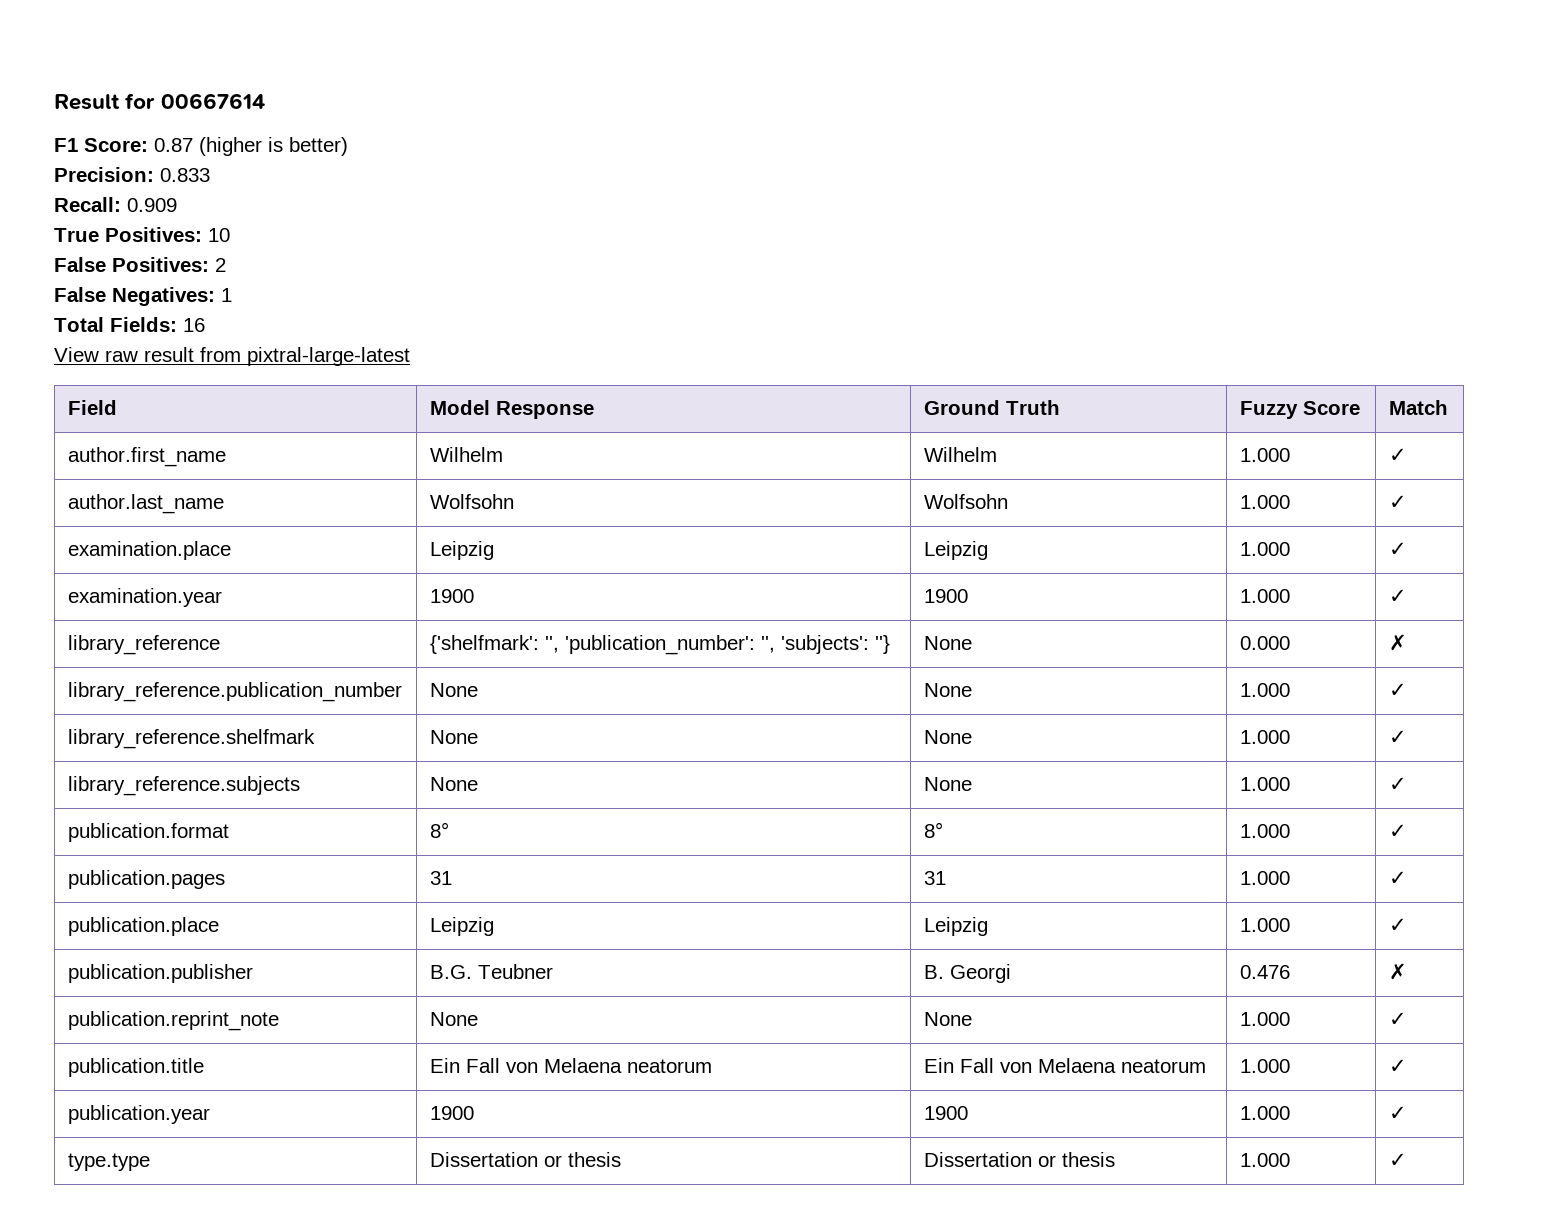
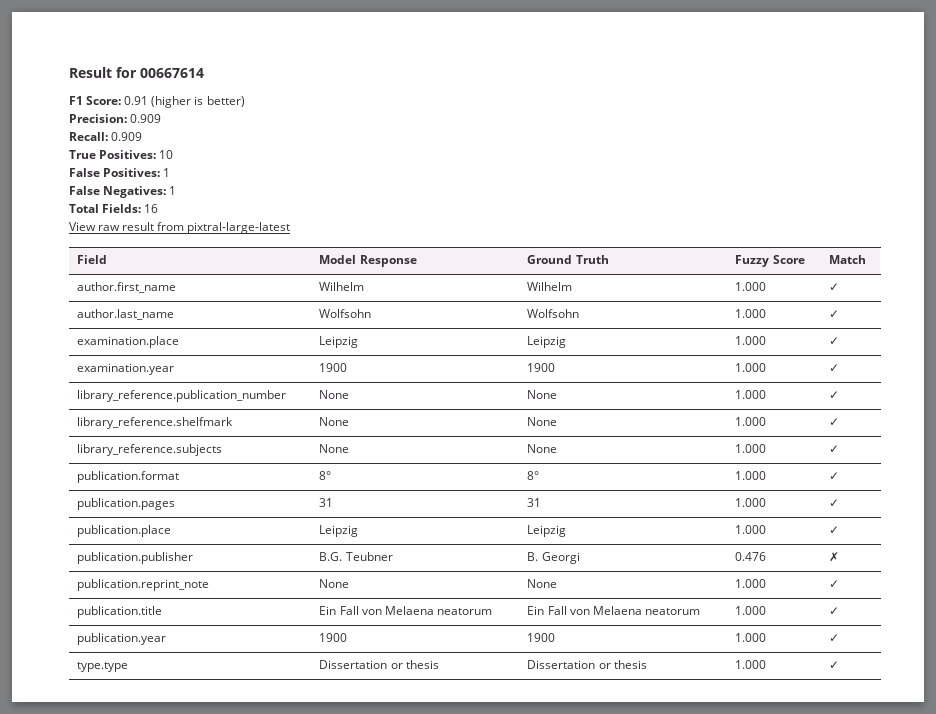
- F1 Score: 0.87 (higher is better)
+ F1 Score: 0.91 (higher is better)
- Precision: 0.833
+ Precision: 0.909
- False Positives: 2
+ False Positives: 1
- library_reference | {'shelfmark': '', 'publication_number': '', 'subjects': ''} | None | 0.000 | ✗

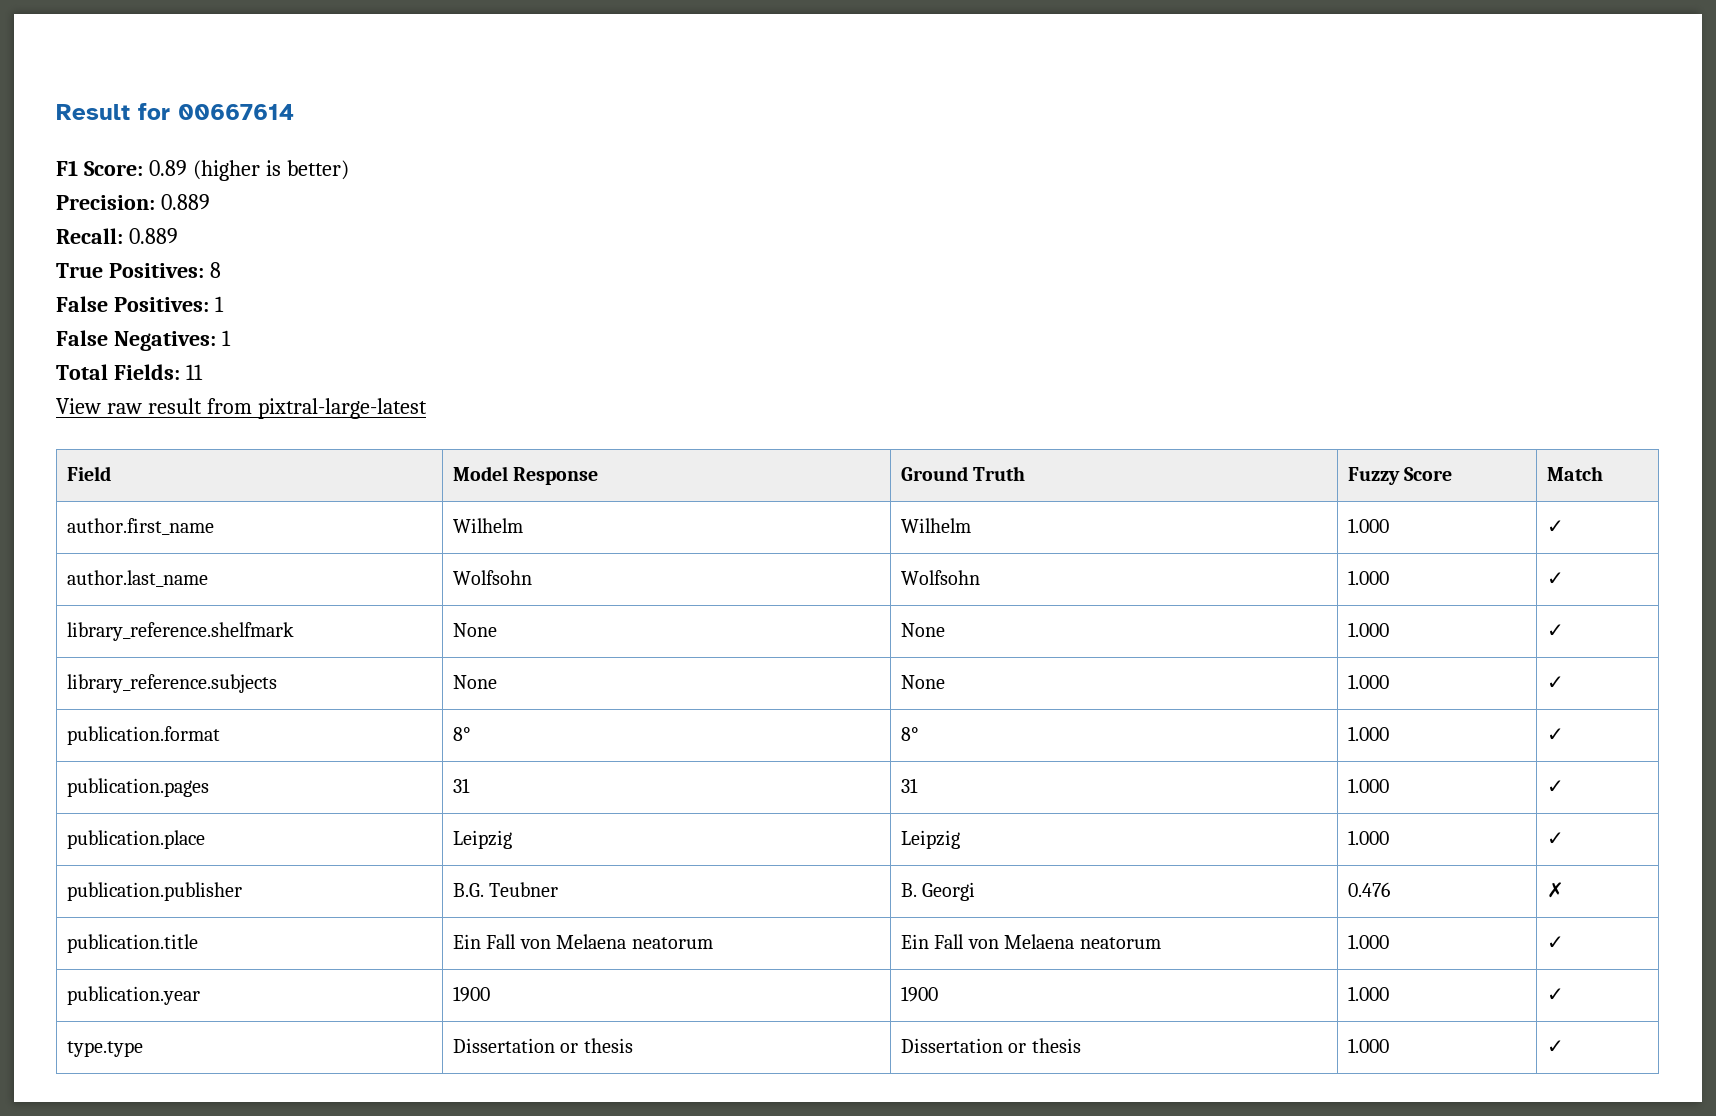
- F1 Score: 0.91 (higher is better)
+ F1 Score: 0.89 (higher is better)
- Precision: 0.909
+ Precision: 0.889
- Recall: 0.909
+ Recall: 0.889
- True Positives: 10
+ True Positives: 8
- Total Fields: 16
+ Total Fields: 11
- examination.place | Leipzig | Leipzig | 1.000 | ✓
- examination.year | 1900 | 1900 | 1.000 | ✓
- library_reference.publication_number | None | None | 1.000 | ✓
- publication.reprint_note | None | None | 1.000 | ✓

